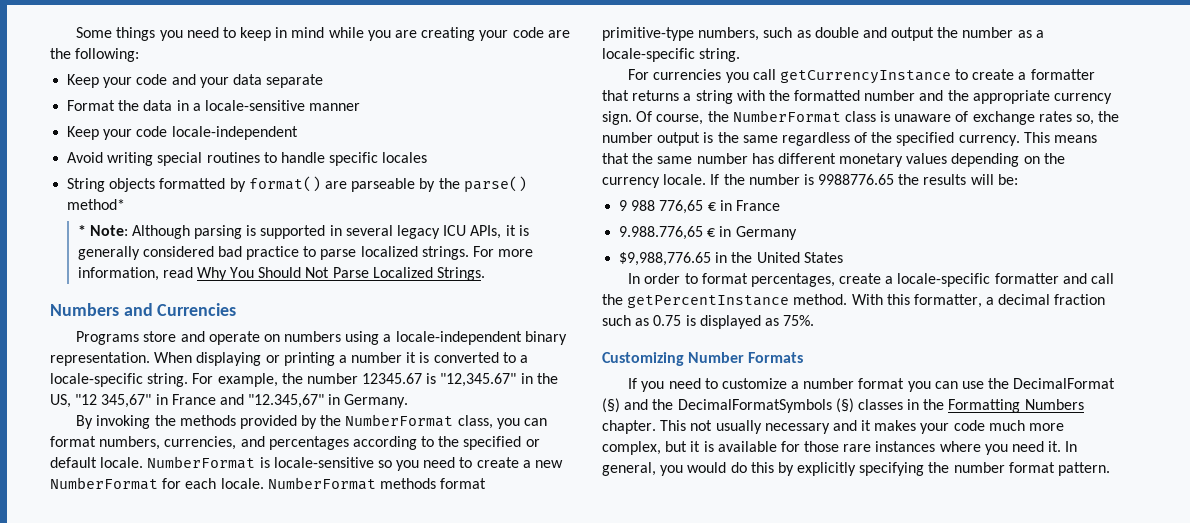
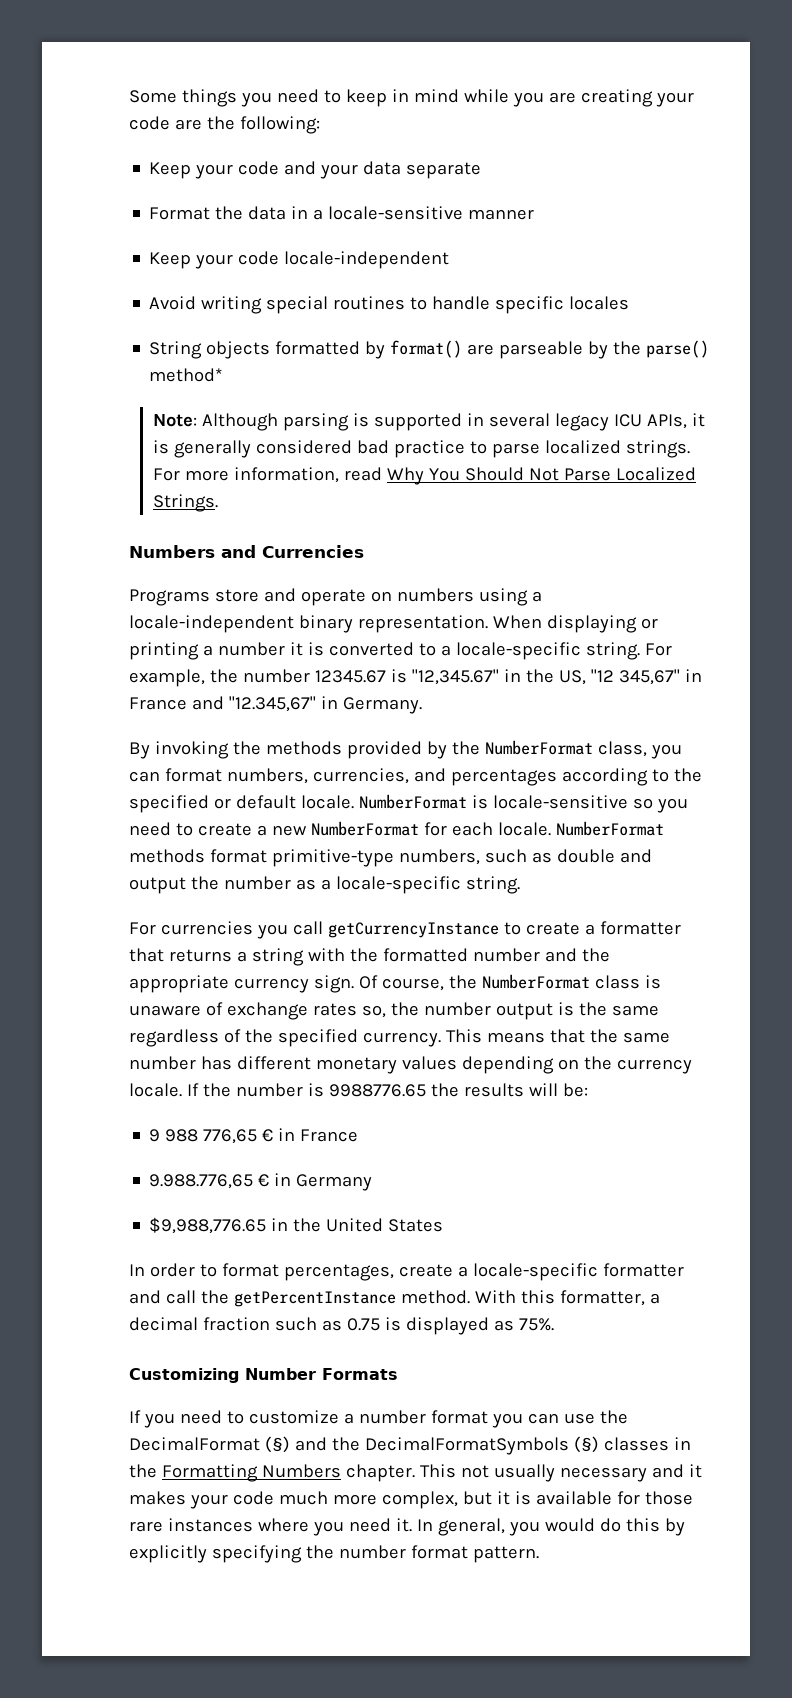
- * Note: Although parsing is supported in several legacy ICU APIs, it is generally considered bad practice to parse localized strings.
+ Note: Although parsing is supported in several legacy ICU APIs, it is generally considered bad practice to parse localized strings.

